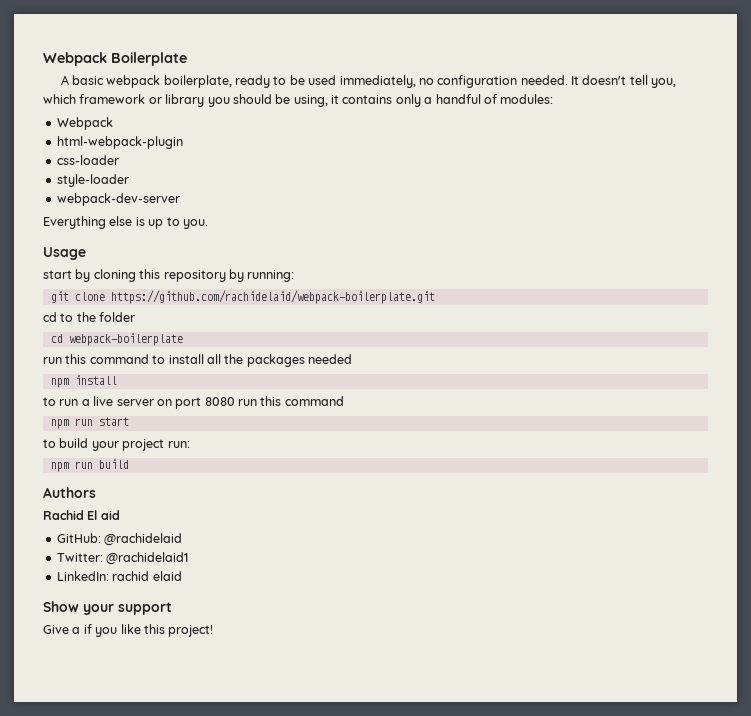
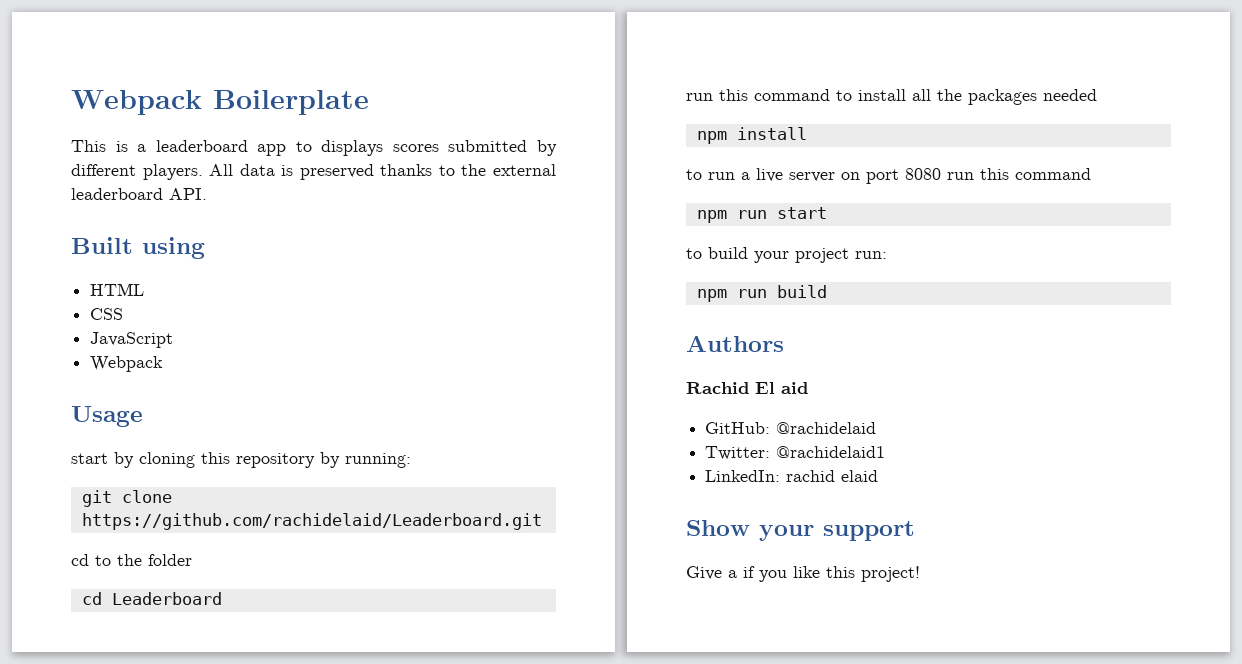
- A basic webpack boilerplate, ready to be used immediately, no configuration needed. It doesn't tell you, which framework or library you should be using, it contains only a handful of modules:
+ This is a leaderboard app to displays scores submitted by different players. All data is preserved thanks to the external leaderboard API.
+ Built using
+ HTML
+ CSS
+ JavaScript
  Webpack
- html-webpack-plugin
- css-loader
- style-loader
- webpack-dev-server
- Everything else is up to you.
- git clone https://github.com/rachidelaid/webpack-boilerplate.git
+ git clone https://github.com/rachidelaid/Leaderboard.git
- cd webpack-boilerplate
+ cd Leaderboard

